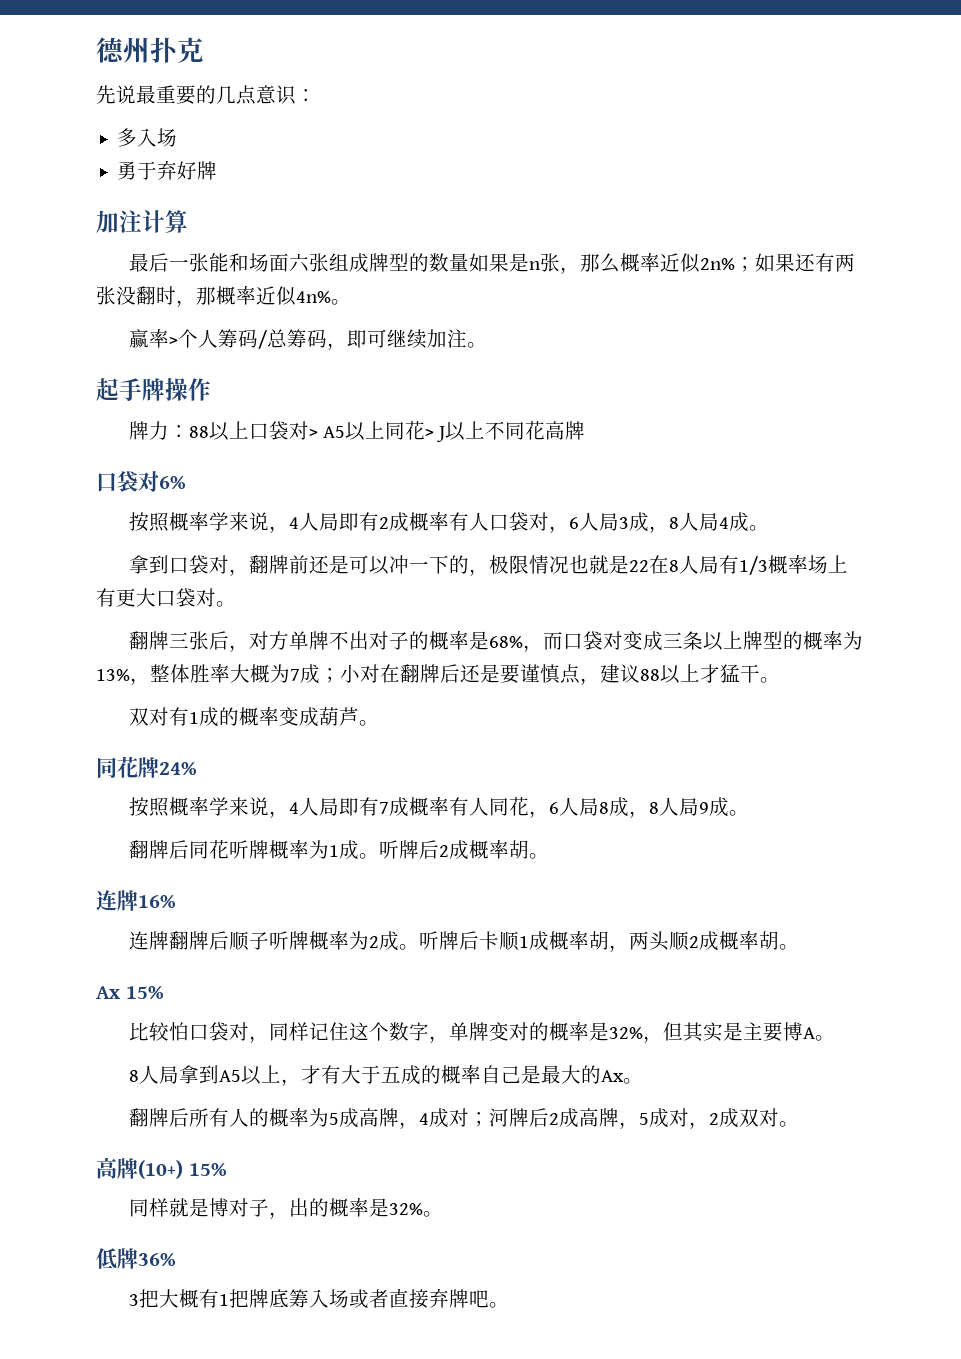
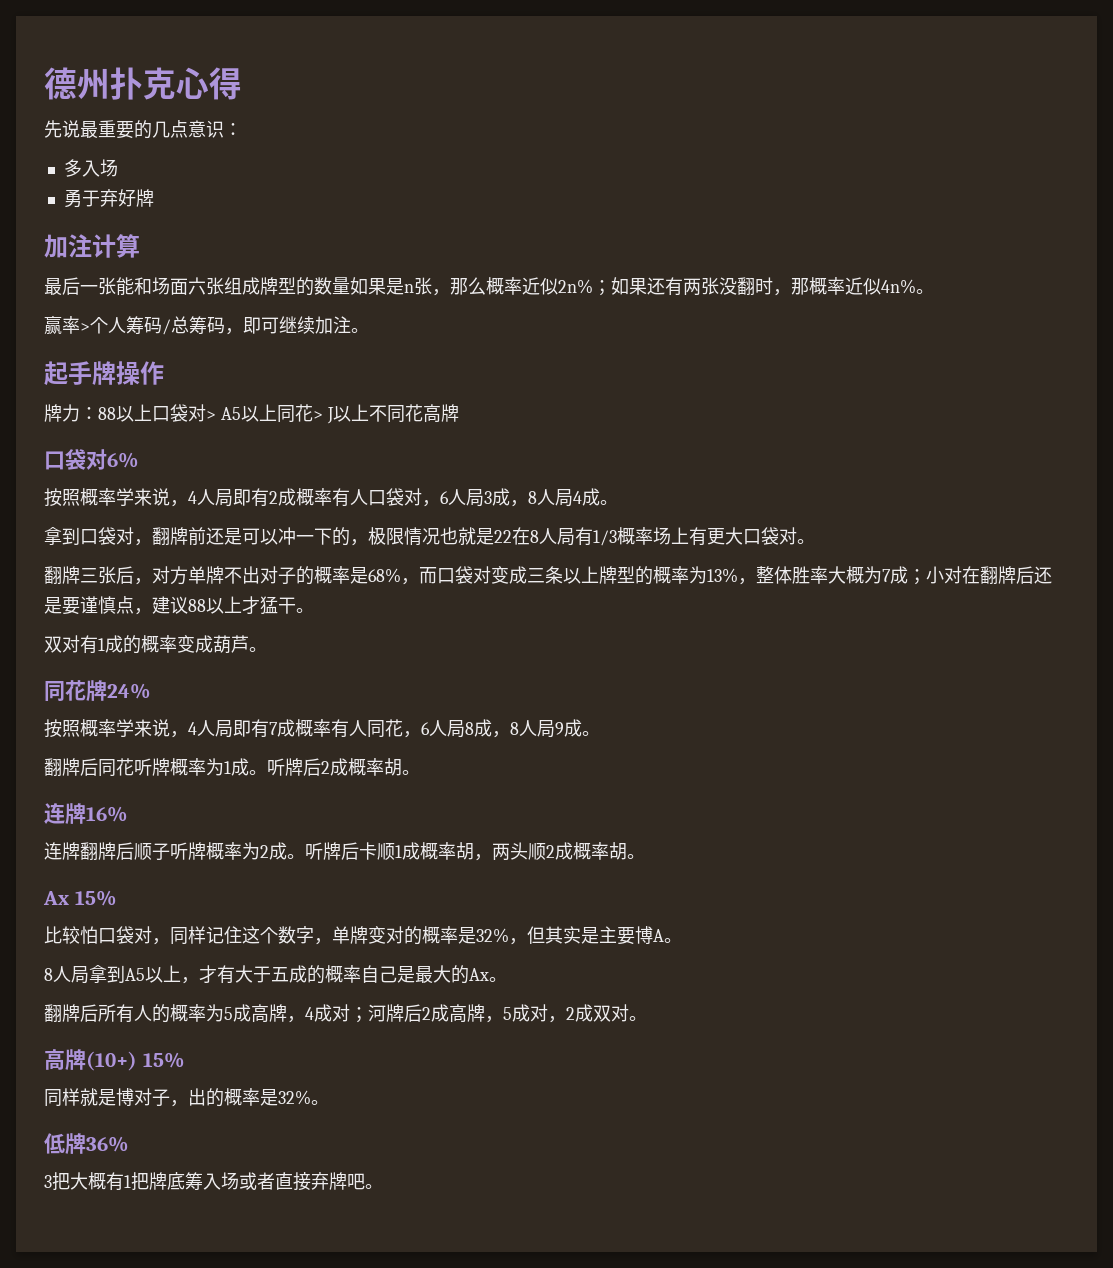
- 德州扑克
+ 德州扑克心得

